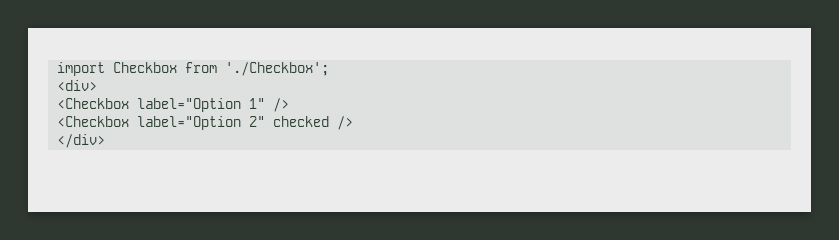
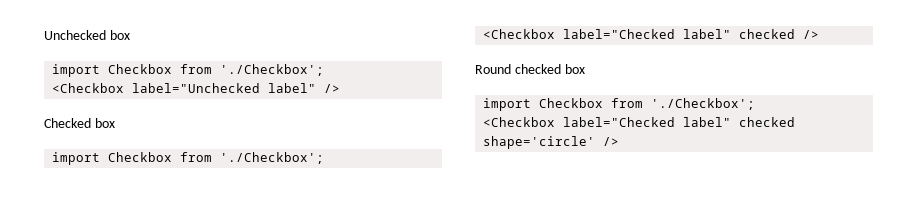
+ Unchecked box
  import Checkbox from './Checkbox';
- <div>
- <Checkbox label="Option 1" />
- <Checkbox label="Option 2" checked />
- </div>
+ <Checkbox label="Unchecked label" />
+ Checked box
+ import Checkbox from './Checkbox';
+ <Checkbox label="Checked label" checked />
+ Round checked box
+ import Checkbox from './Checkbox';
+ <Checkbox label="Checked label" checked shape='circle' />

